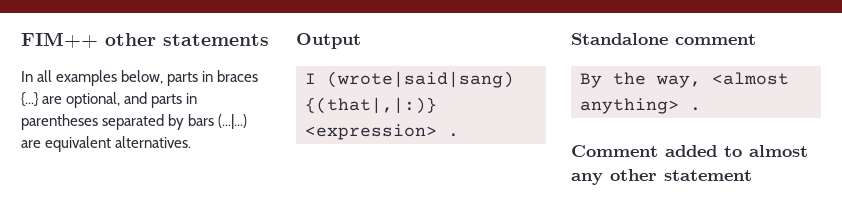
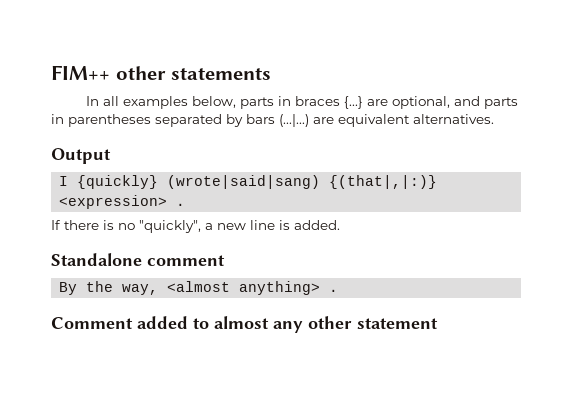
- I (wrote|said|sang) {(that|,|:)} <expression> .
+ I {quickly} (wrote|said|sang) {(that|,|:)} <expression> .
+ If there is no "quickly", a new line is added.

